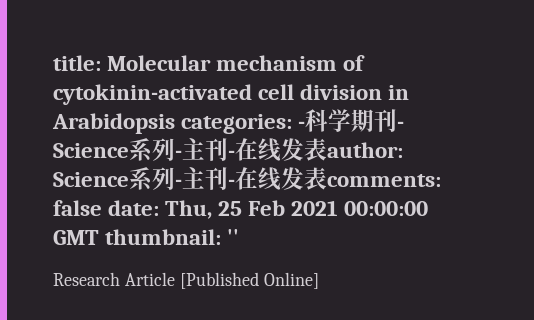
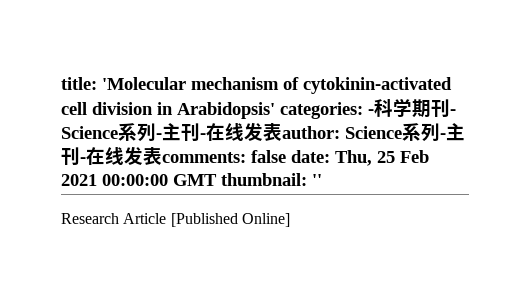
- title: Molecular mechanism of cytokinin-activated cell division in Arabidopsis categories: -科学期刊- Science系列-主刊-在线发表author: Science系列-主刊-在线发表comments: false date: Thu, 25 Feb 2021 00:00:00 GMT thumbnail: ''
+ title: 'Molecular mechanism of cytokinin-activated cell division in Arabidopsis' categories: -科学期刊- Science系列-主刊-在线发表author: Science系列-主刊-在线发表comments: false date: Thu, 25 Feb 2021 00:00:00 GMT thumbnail: ''

